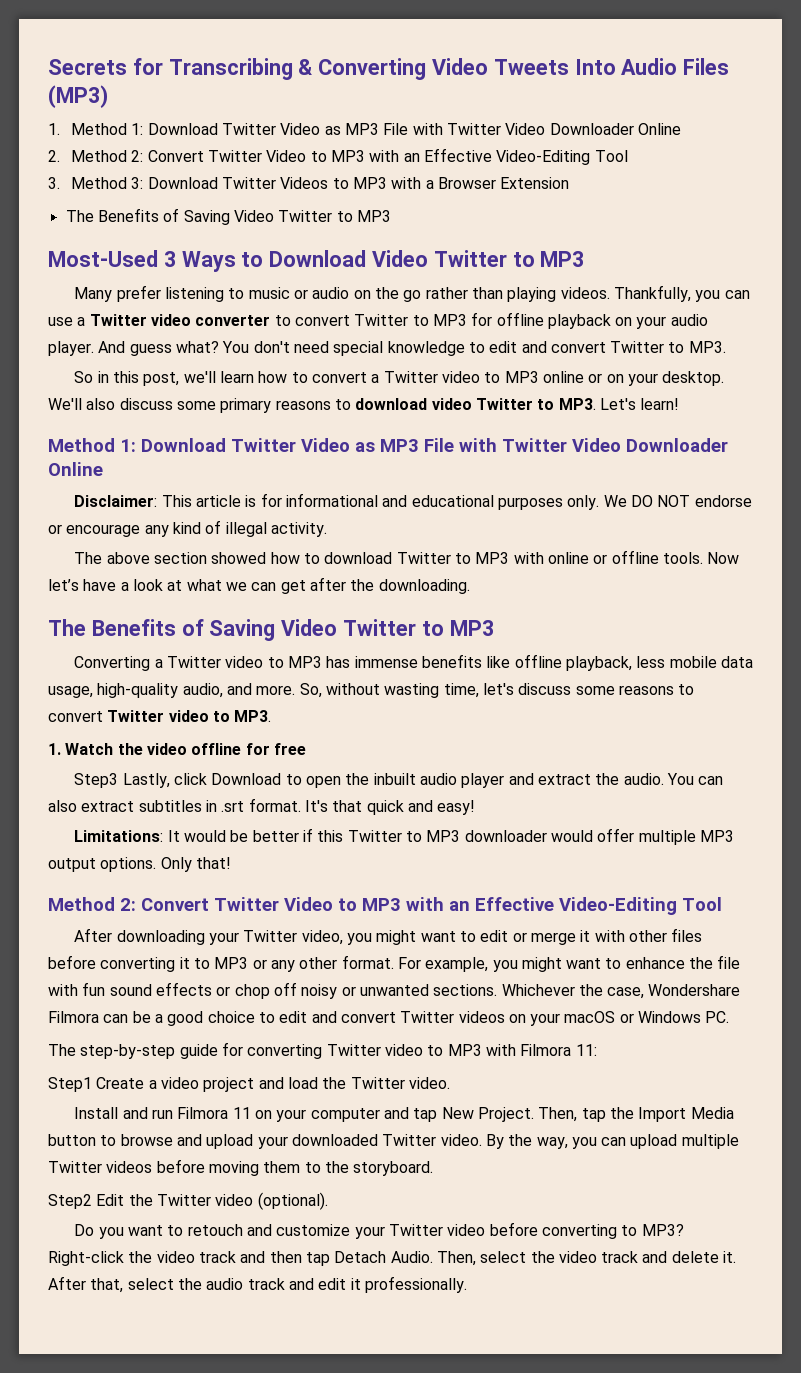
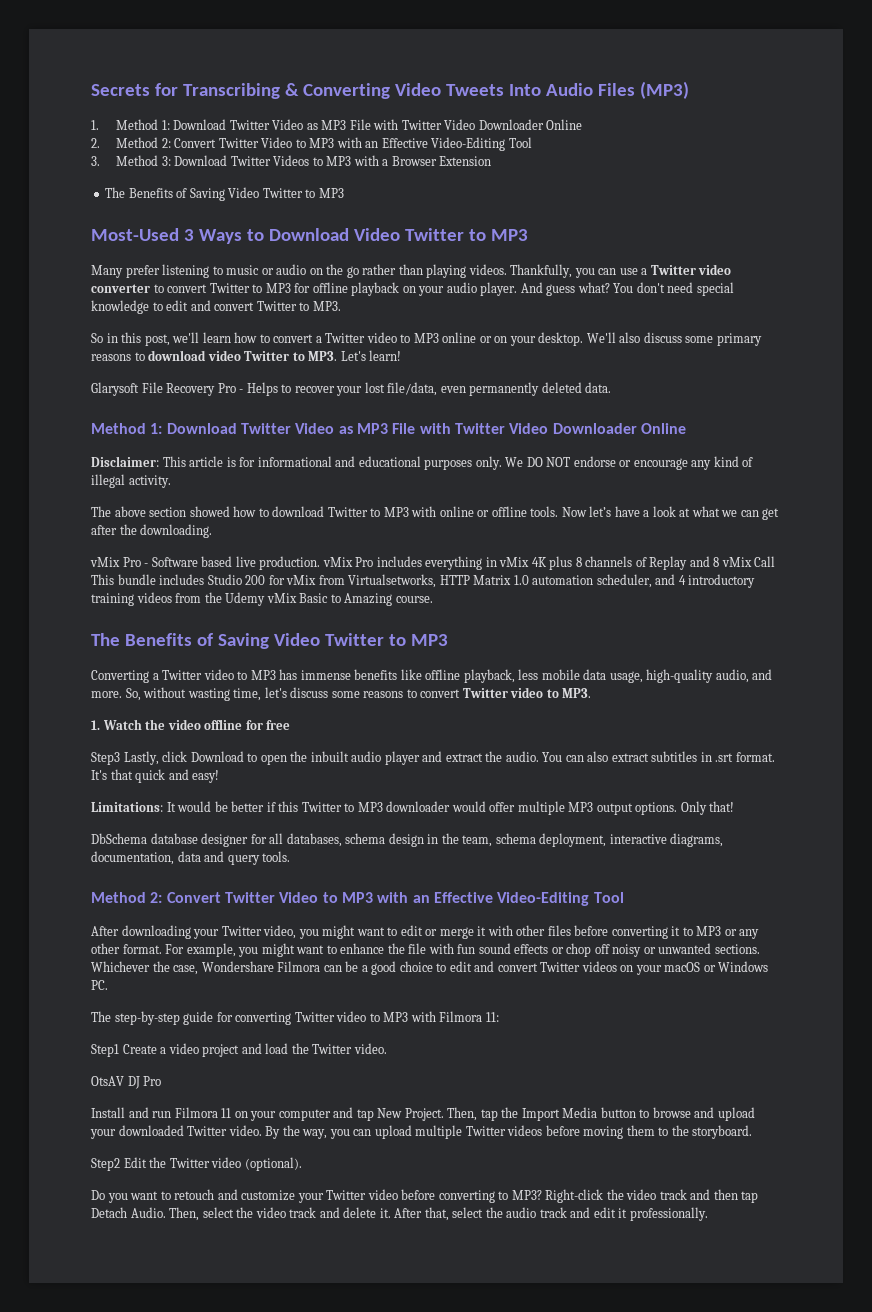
+ Glarysoft File Recovery Pro - Helps to recover your lost file/data, even permanently deleted data.
+ vMix Pro - Software based live production. vMix Pro includes everything in vMix 4K plus 8 channels of Replay and 8 vMix Call This bundle includes Studio 200 for vMix from Virtualsetworks, HTTP Matrix 1.0 automation scheduler, and 4 introductory training videos from the Udemy vMix Basic to Amazing course.
+ DbSchema database designer for all databases, schema design in the team, schema deployment, interactive diagrams, documentation, data and query tools.
+ OtsAV DJ Pro

